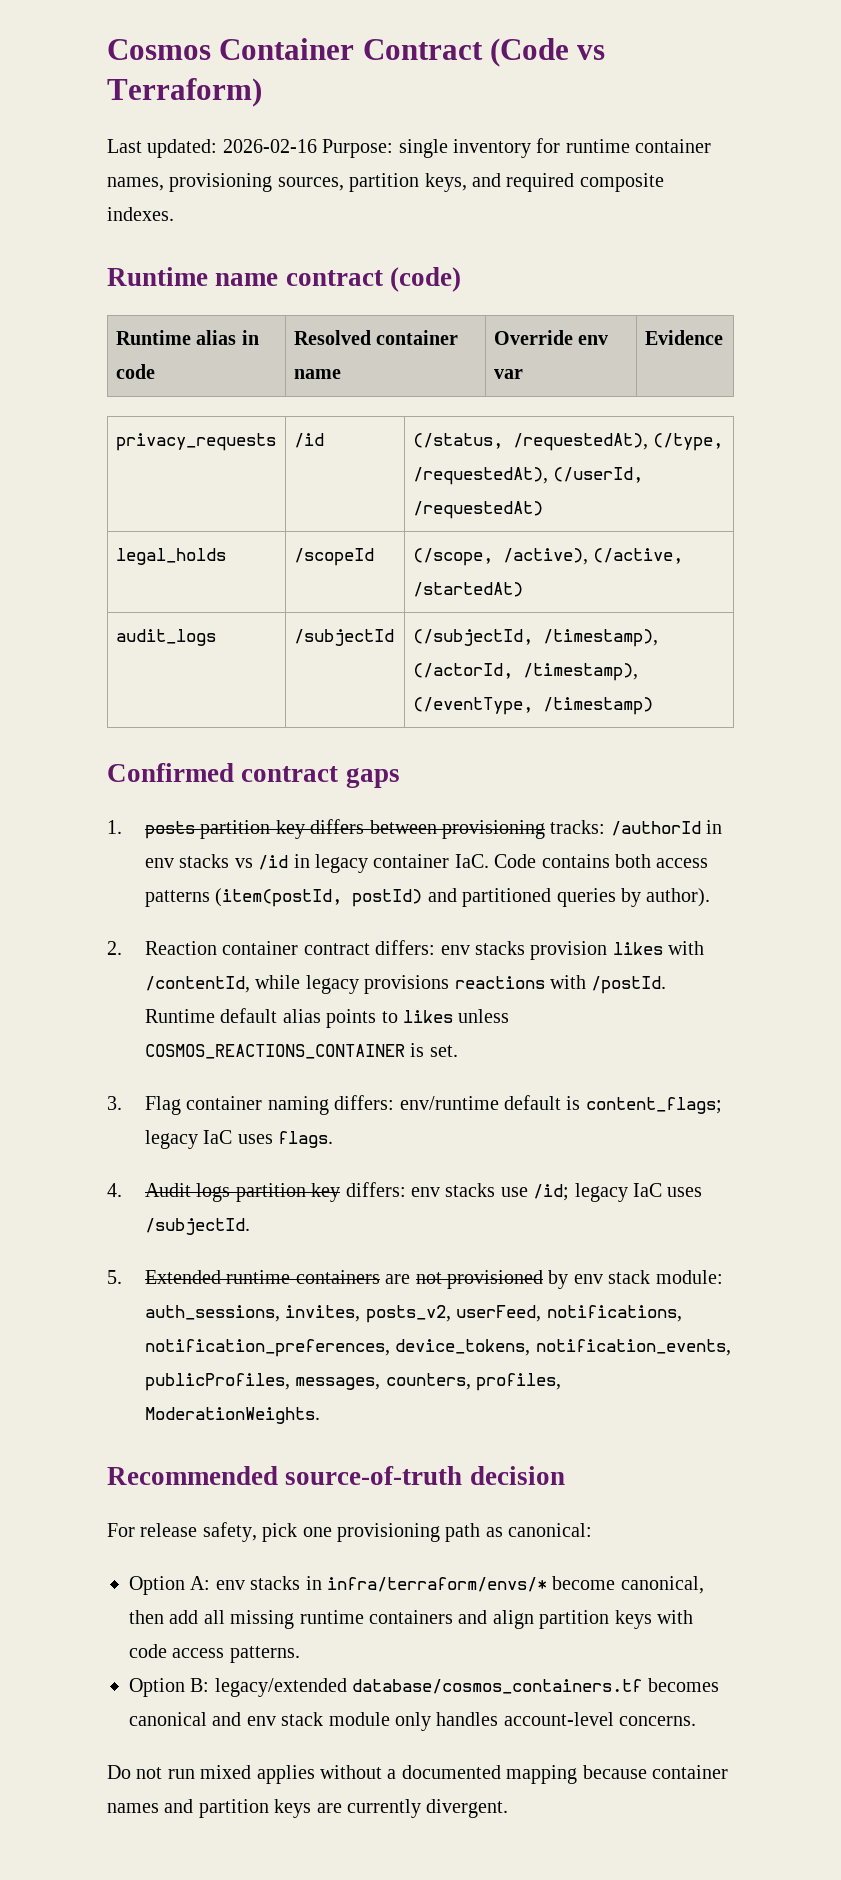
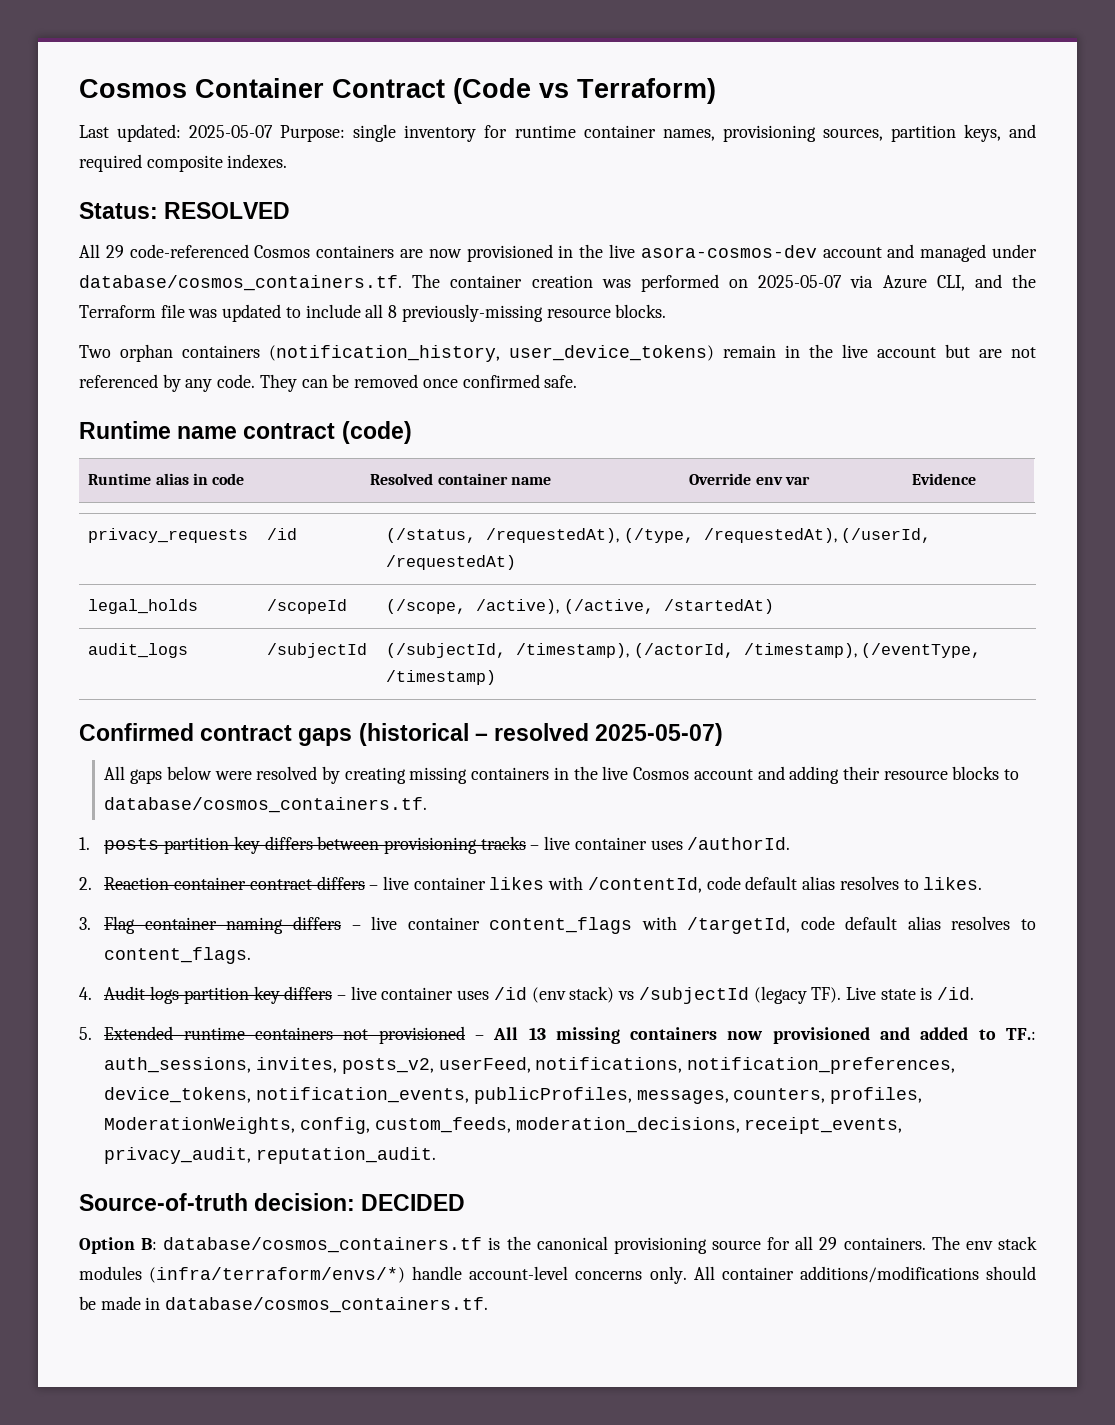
- Last updated: 2026-02-16 Purpose: single inventory for runtime container names, provisioning sources, partition keys, and required composite indexes.
+ Last updated: 2025-05-07 Purpose: single inventory for runtime container names, provisioning sources, partition keys, and required composite indexes.
+ Status: RESOLVED
+ All 29 code-referenced Cosmos containers are now provisioned in the live asora-cosmos-dev account and managed under database/cosmos_containers.tf. The container creation was performed on 2025-05-07 via Azure CLI, and the Terraform file was updated to include all 8 previously-missing resource blocks.
+ Two orphan containers (notification_history, user_device_tokens) remain in the live account but are not referenced by any code. They can be removed once confirmed safe.
- Confirmed contract gaps
+ Confirmed contract gaps (historical – resolved 2025-05-07)
+ All gaps below were resolved by creating missing containers in the live Cosmos account and adding their resource blocks to database/cosmos_containers.tf.
- 1. posts partition key differs between provisioning tracks: /authorId in env stacks vs /id in legacy container IaC. Code contains both access patterns (item(postId, postId) and partitioned queries by author).
- 2. Reaction container contract differs: env stacks provision likes with /contentId, while legacy provisions reactions with /postId. Runtime default alias points to likes unless COSMOS_REACTIONS_CONTAINER is set.
- 3. Flag container naming differs: env/runtime default is content_flags; legacy IaC uses flags.
+ 1. posts partition key differs between provisioning tracks – live container uses /authorId.
+ 2. Reaction container contract differs – live container likes with /contentId, code default alias resolves to likes.
+ 3. Flag container naming differs – live container content_flags with /targetId, code default alias resolves to content_flags.
- 4. Audit logs partition key differs: env stacks use /id; legacy IaC uses /subjectId.
+ 4. Audit logs partition key differs – live container uses /id (env stack) vs /subjectId (legacy TF). Live state is /id.
- 5. Extended runtime containers are not provisioned by env stack module: auth_sessions, invites, posts_v2, userFeed, notifications, notification_preferences, device_tokens, notification_events, publicProfiles, messages, counters, profiles, ModerationWeights.
- Recommended source-of-truth decision
- For release safety, pick one provisioning path as canonical:
- Option A: env stacks in infra/terraform/envs/* become canonical, then add all missing runtime containers and align partition keys with code access patterns.
- Option B: legacy/extended database/cosmos_containers.tf becomes canonical and env stack module only handles account-level concerns.
- Do not run mixed applies without a documented mapping because container names and partition keys are currently divergent.
+ 5. Extended runtime containers not provisioned – All 13 missing containers now provisioned and added to TF.: auth_sessions, invites, posts_v2, userFeed, notifications, notification_preferences, device_tokens, notification_events, publicProfiles, messages, counters, profiles, ModerationWeights, config, custom_feeds, moderation_decisions, receipt_events, privacy_audit, reputation_audit.
+ Source-of-truth decision: DECIDED
+ Option B: database/cosmos_containers.tf is the canonical provisioning source for all 29 containers. The env stack modules (infra/terraform/envs/*) handle account-level concerns only. All container additions/modifications should be made in database/cosmos_containers.tf.

